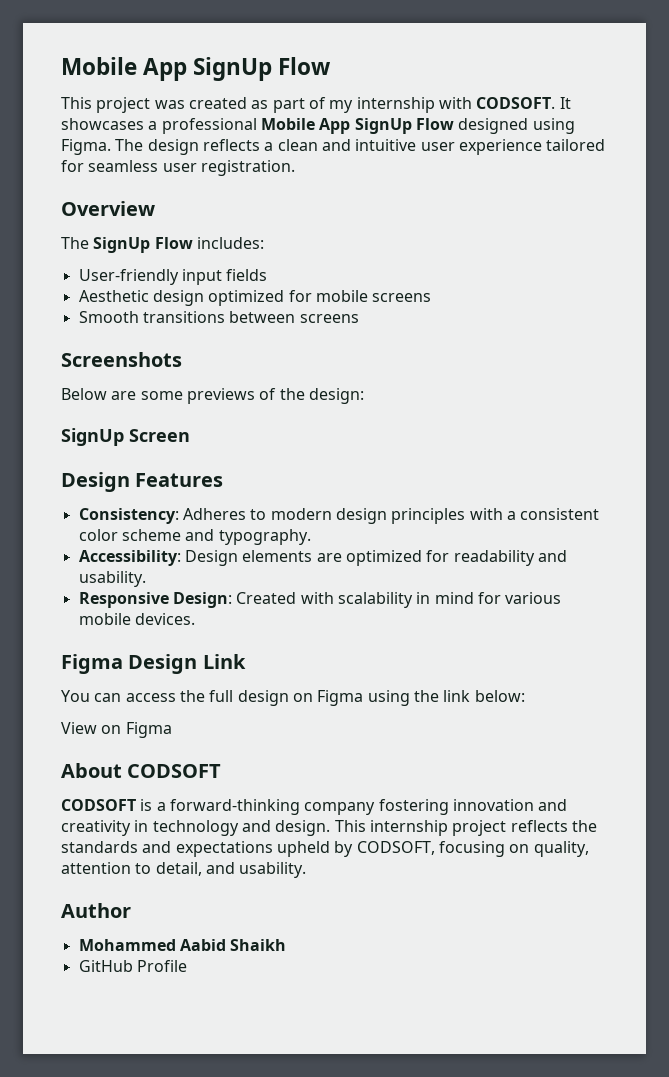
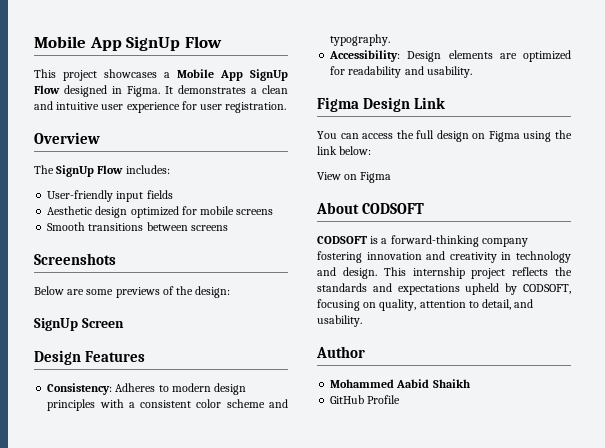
- This project was created as part of my internship with CODSOFT. It showcases a professional Mobile App SignUp Flow designed using Figma. The design reflects a clean and intuitive user experience tailored for seamless user registration.
+ This project showcases a Mobile App SignUp Flow designed in Figma. It demonstrates a clean and intuitive user experience for user registration.
- Responsive Design: Created with scalability in mind for various mobile devices.

